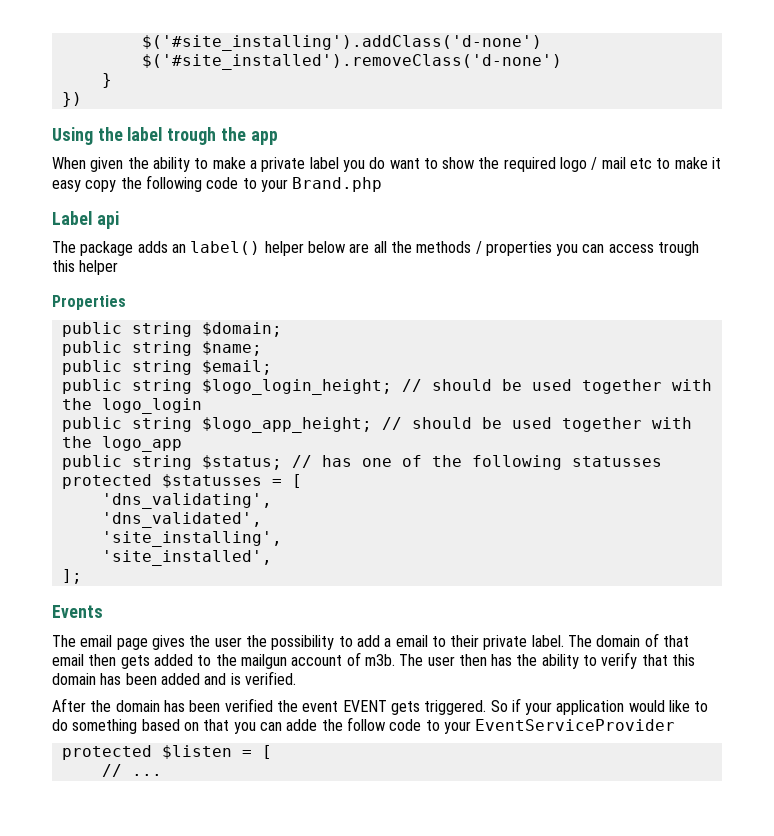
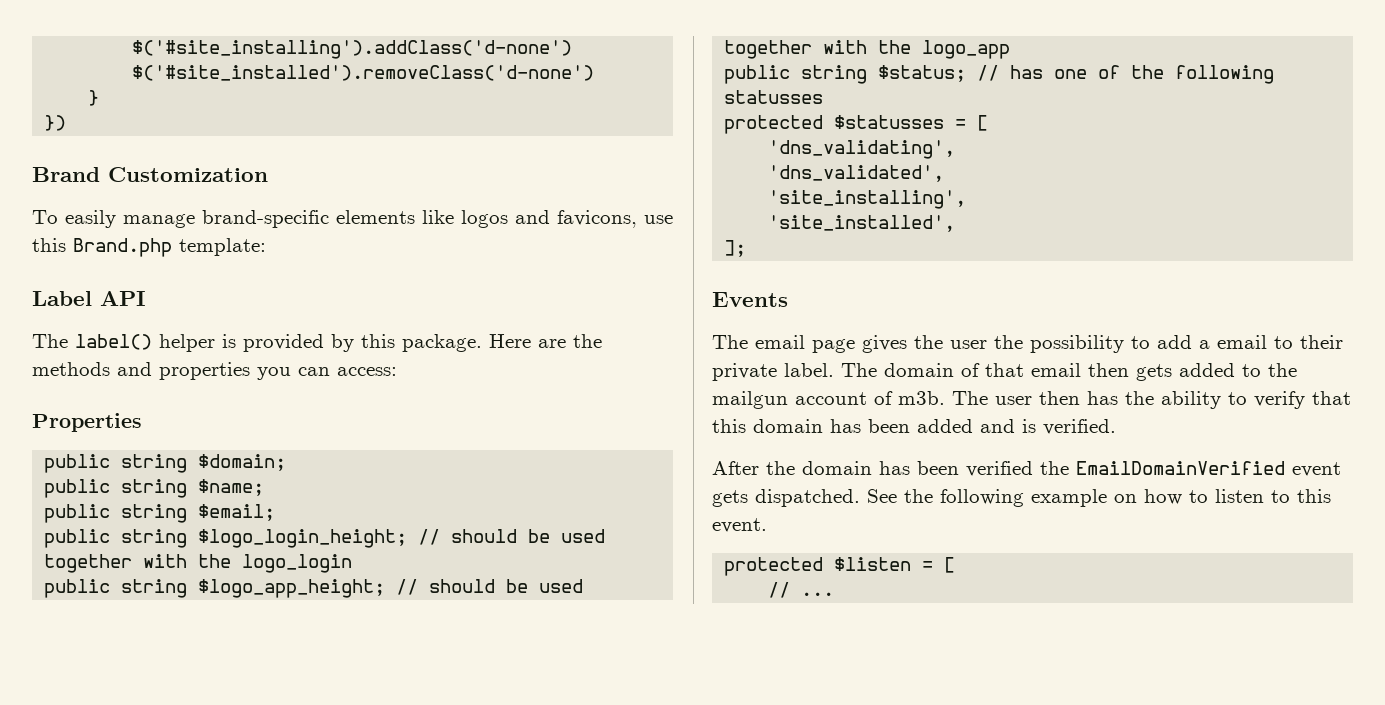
- Using the label trough the app
- When given the ability to make a private label you do want to show the required logo / mail etc to make it easy copy the following code to your Brand.php
+ Brand Customization
+ To easily manage brand-specific elements like logos and favicons, use this Brand.php template:
- Label api
- The package adds an label() helper below are all the methods / properties you can access trough this helper
+ Label API
+ The label() helper is provided by this package. Here are the methods and properties you can access:
- After the domain has been verified the event EVENT gets triggered. So if your application would like to do something based on that you can adde the follow code to your EventServiceProvider
+ After the domain has been verified the EmailDomainVerified event gets dispatched. See the following example on how to listen to this event.

